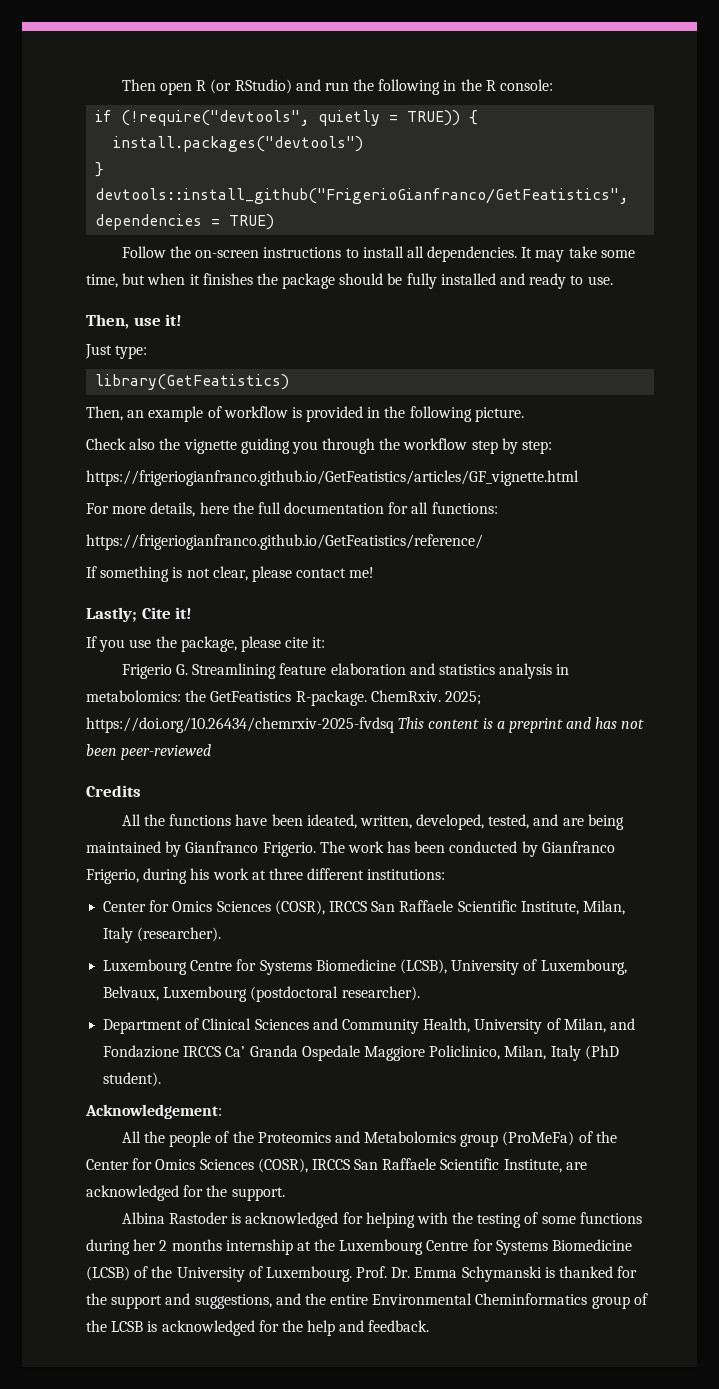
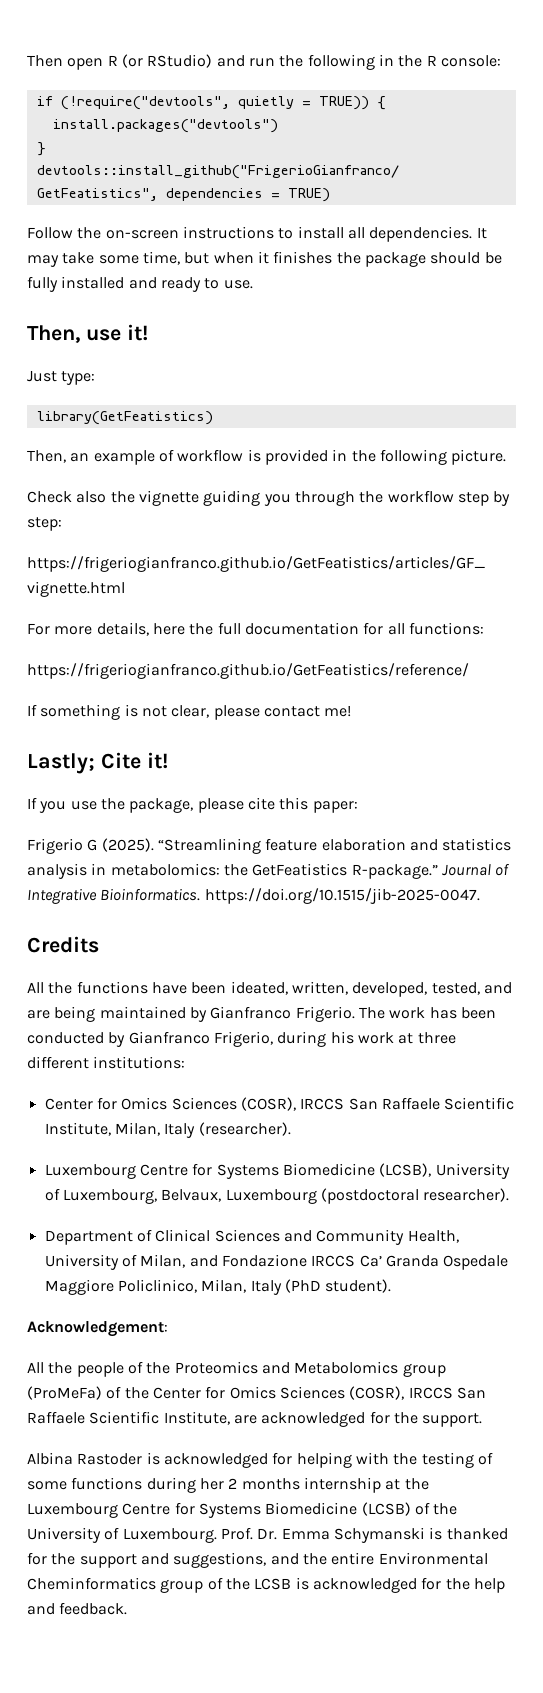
- If you use the package, please cite it:
+ If you use the package, please cite this paper:
- Frigerio G. Streamlining feature elaboration and statistics analysis in metabolomics: the GetFeatistics R-package. ChemRxiv. 2025; https://doi.org/10.26434/chemrxiv-2025-fvdsq This content is a preprint and has not been peer-reviewed
+ Frigerio G (2025). “Streamlining feature elaboration and statistics analysis in metabolomics: the GetFeatistics R-package.” Journal of Integrative Bioinformatics. https://doi.org/10.1515/jib-2025-0047.

